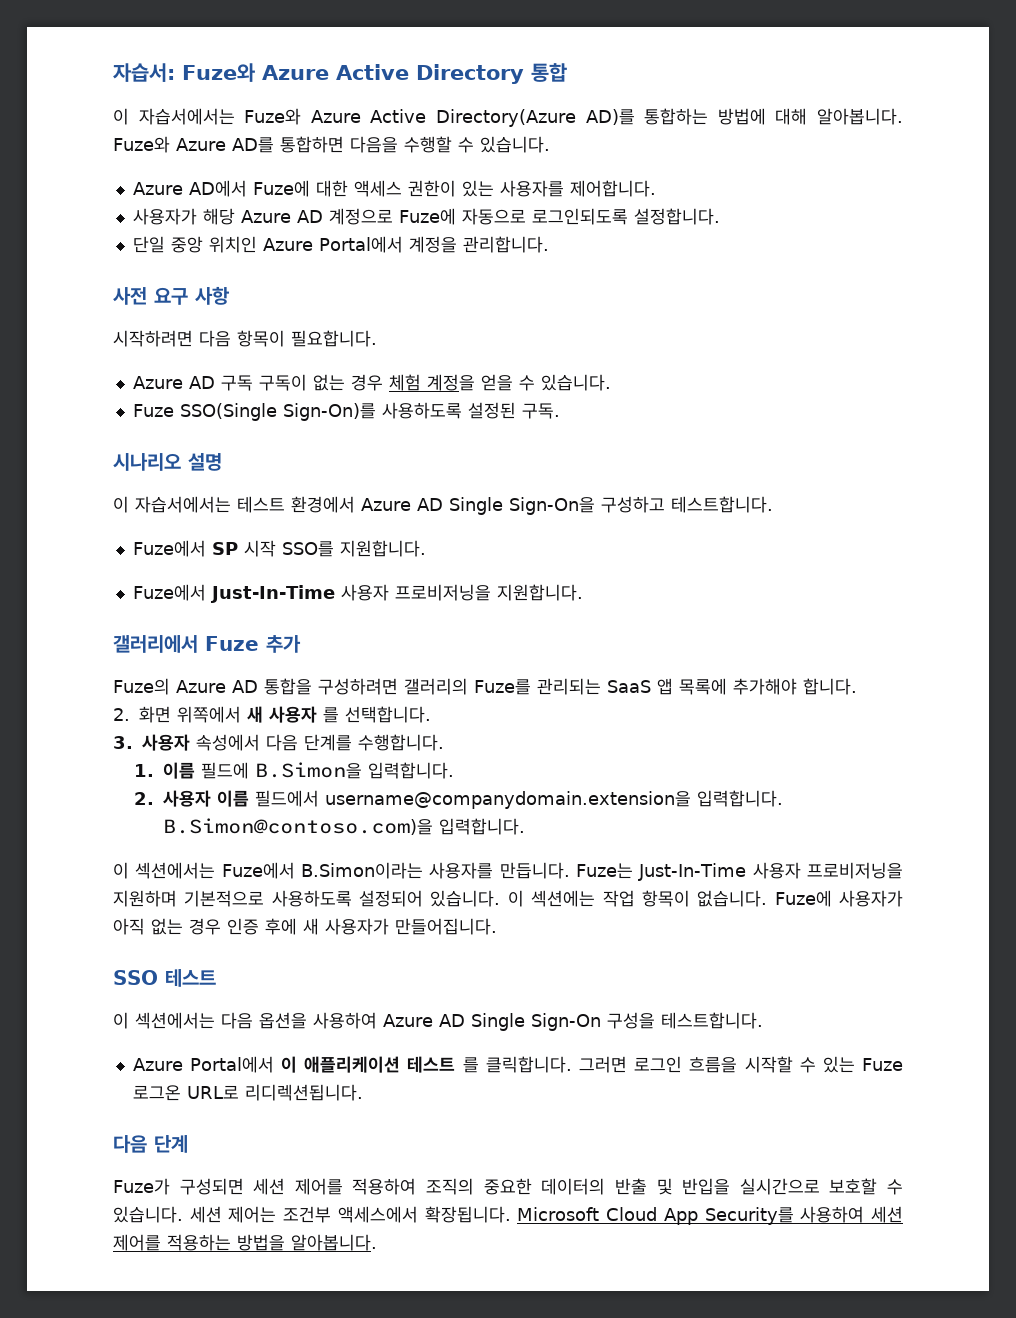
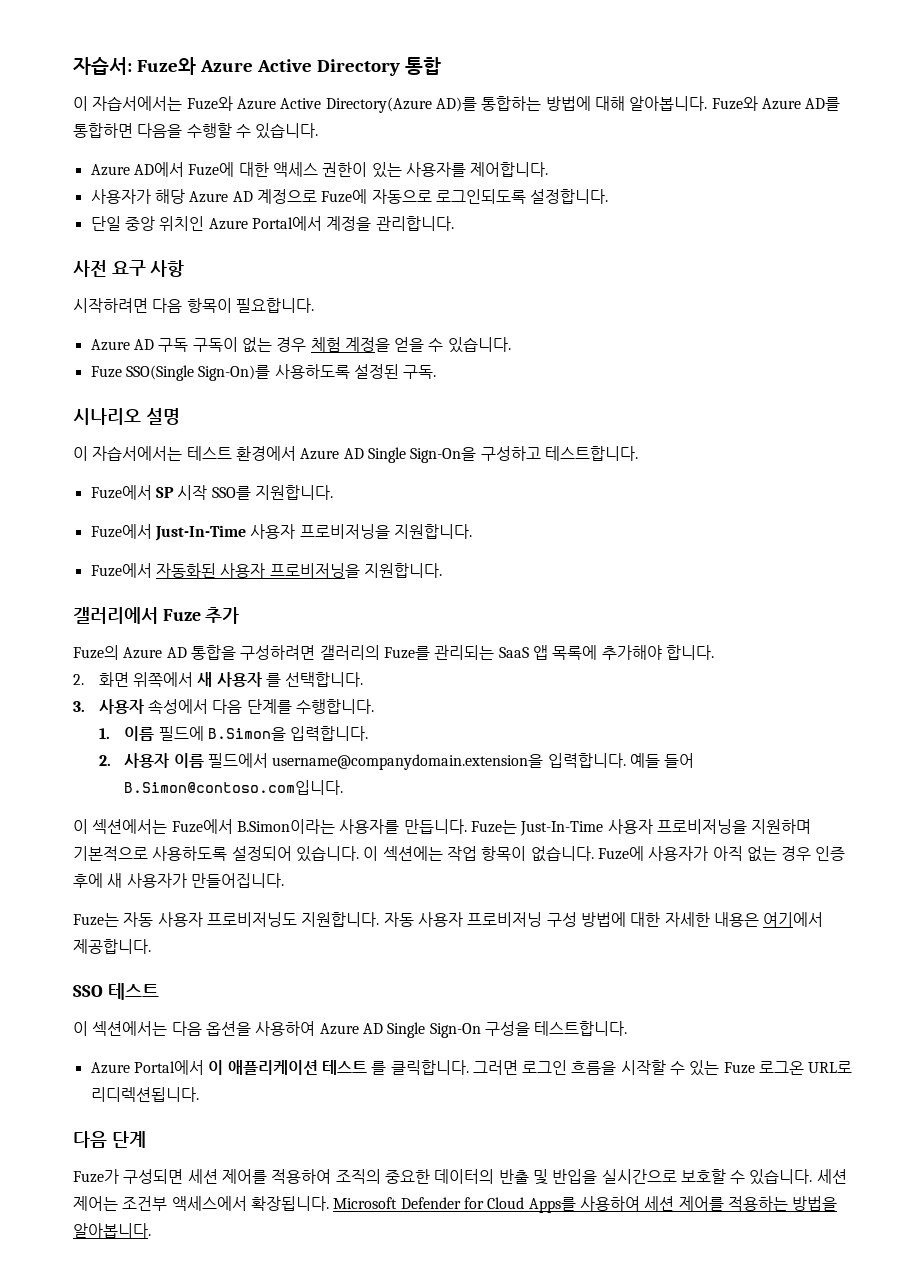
+ Fuze에서 자동화된 사용자 프로비저닝을 지원합니다.
- B.Simon@contoso.com)을 입력합니다.
+ 예들 들어 B.Simon@contoso.com입니다.
+ Fuze는 자동 사용자 프로비저닝도 지원합니다. 자동 사용자 프로비저닝 구성 방법에 대한 자세한 내용은 여기에서 제공합니다.
- Microsoft Cloud App Security를 사용하여 세션 제어를 적용하는 방법을 알아봅니다.
+ Microsoft Defender for Cloud Apps를 사용하여 세션 제어를 적용하는 방법을 알아봅니다.

